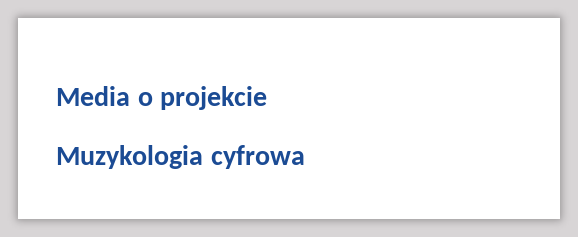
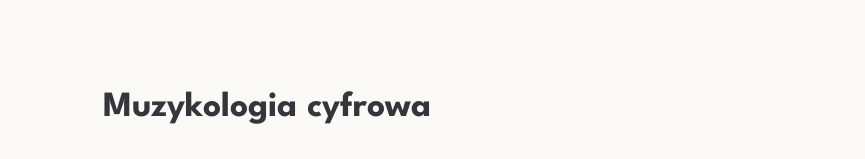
- Media o projekcie

